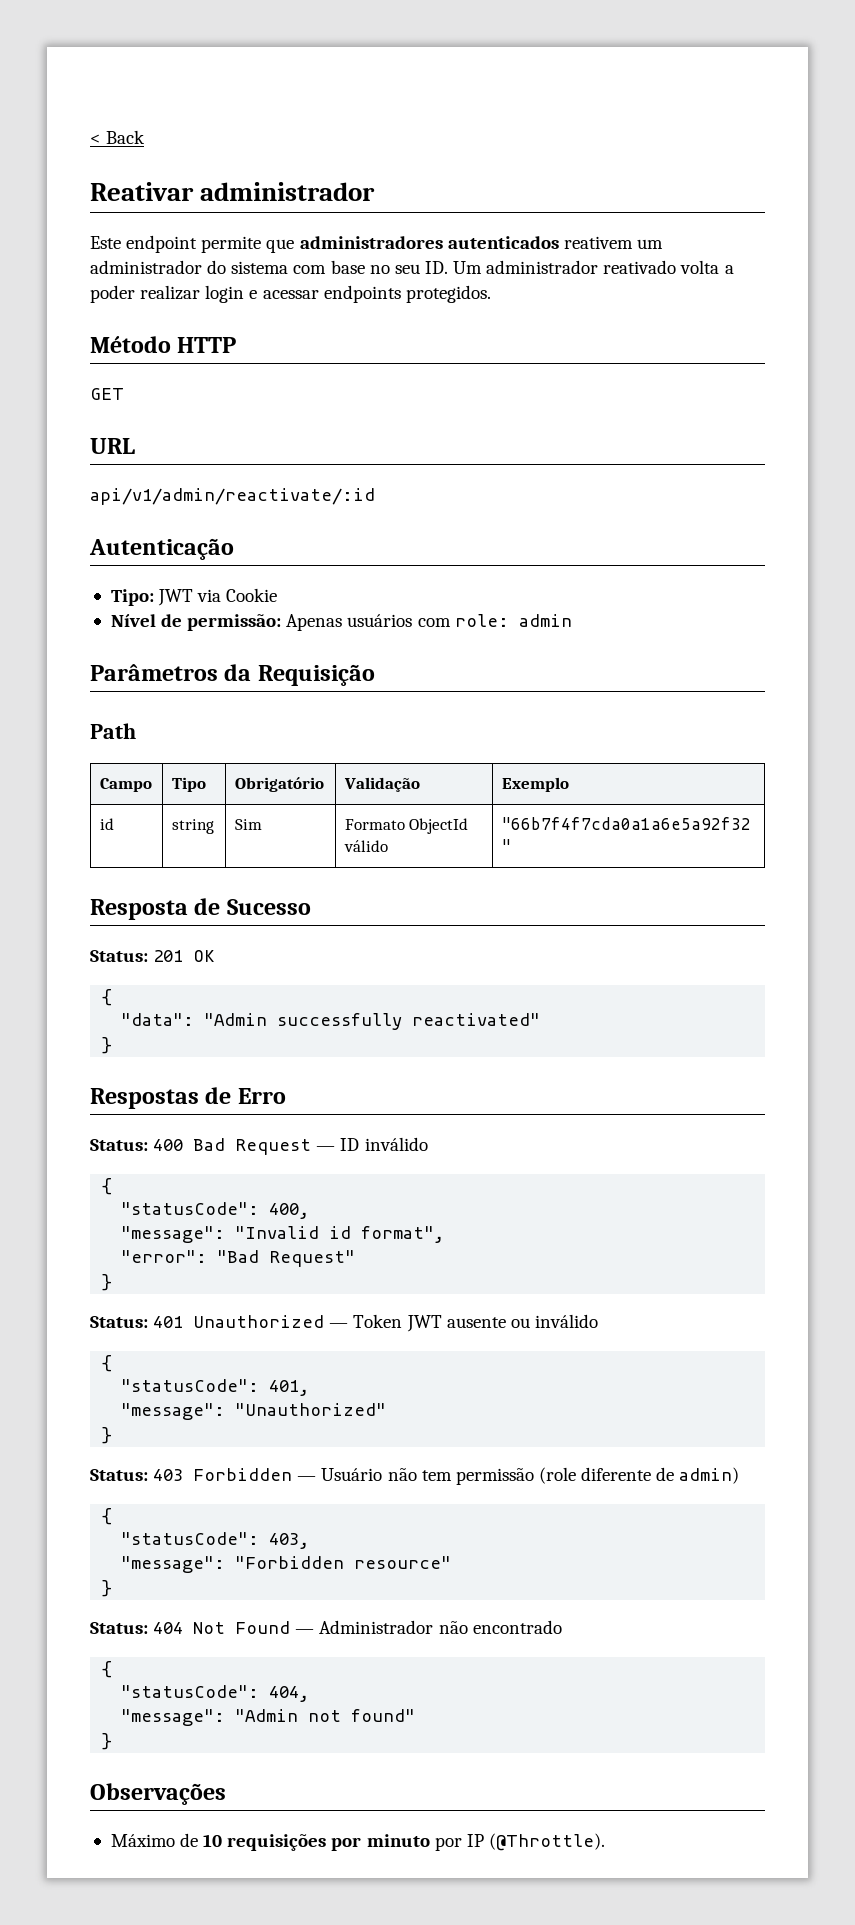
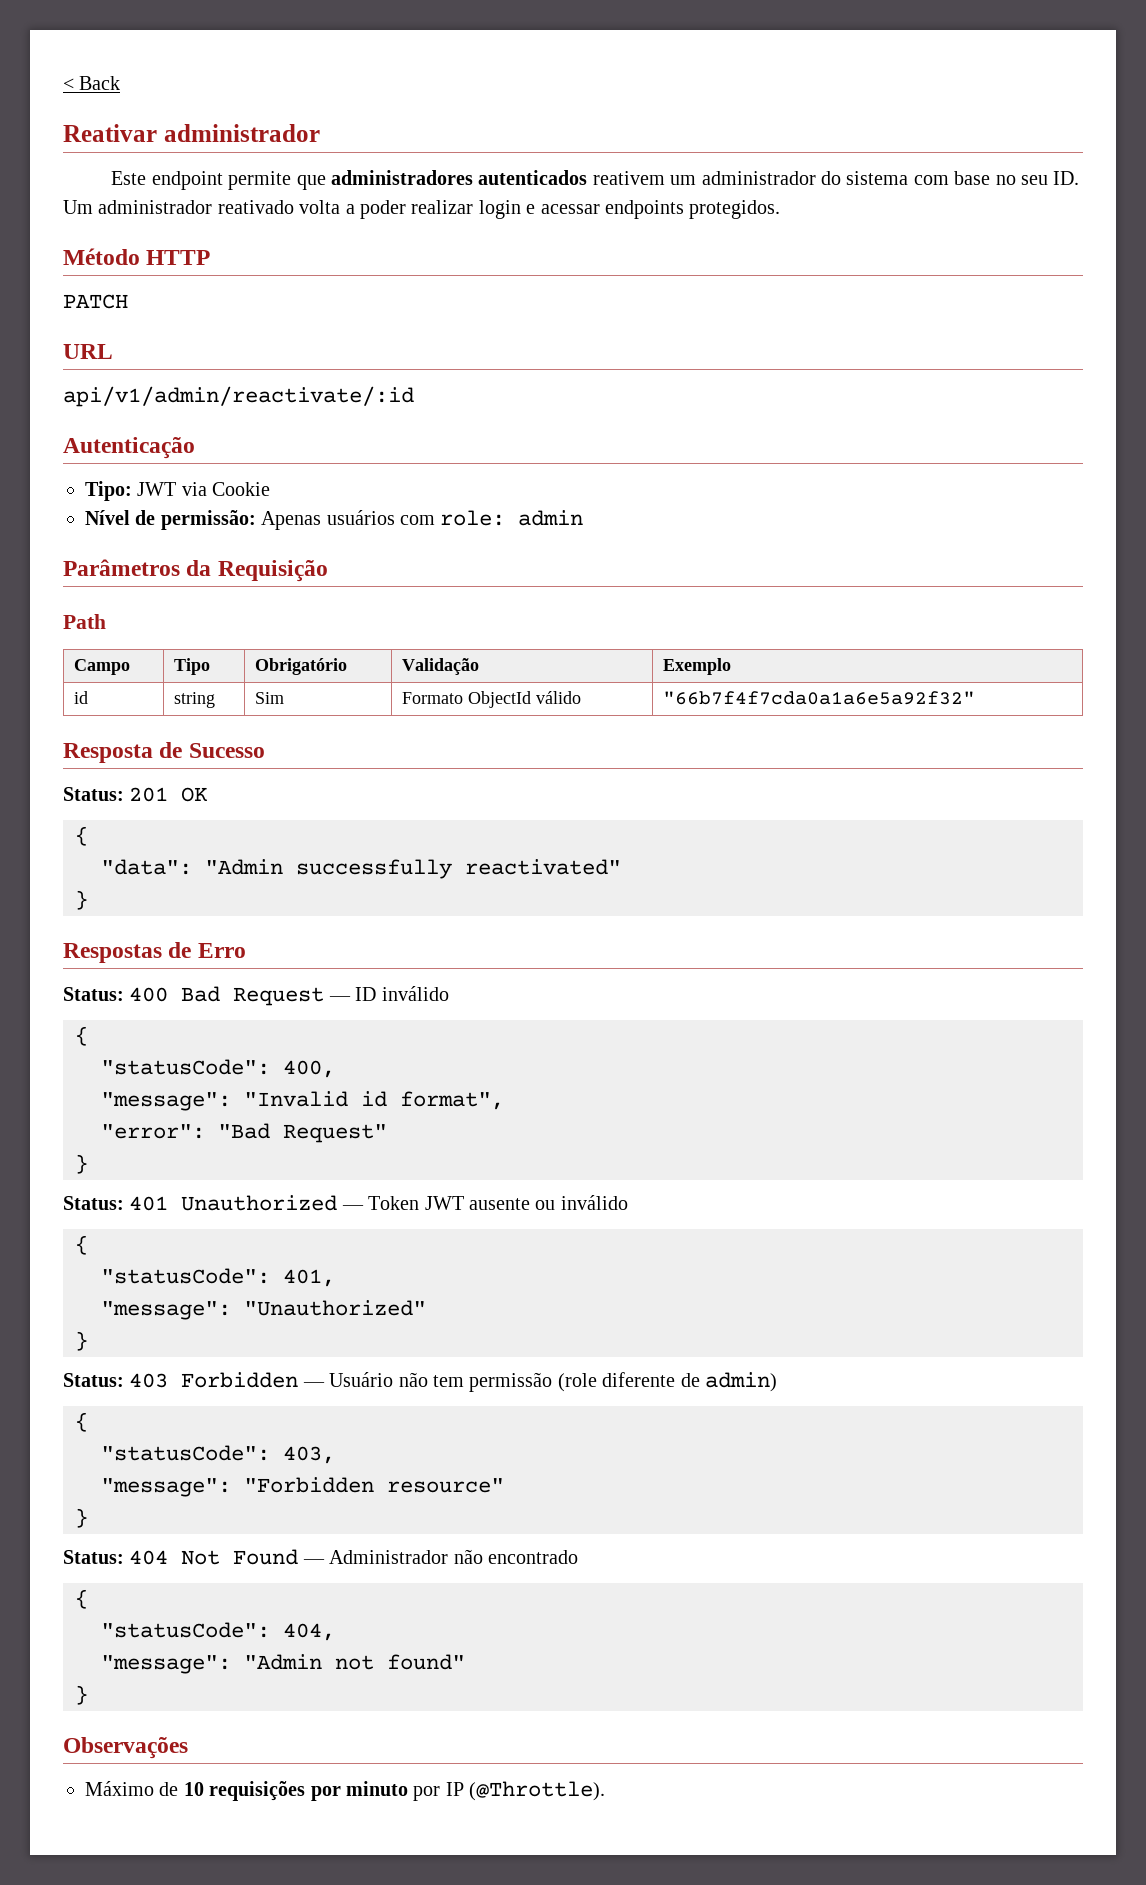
- GET
+ PATCH

